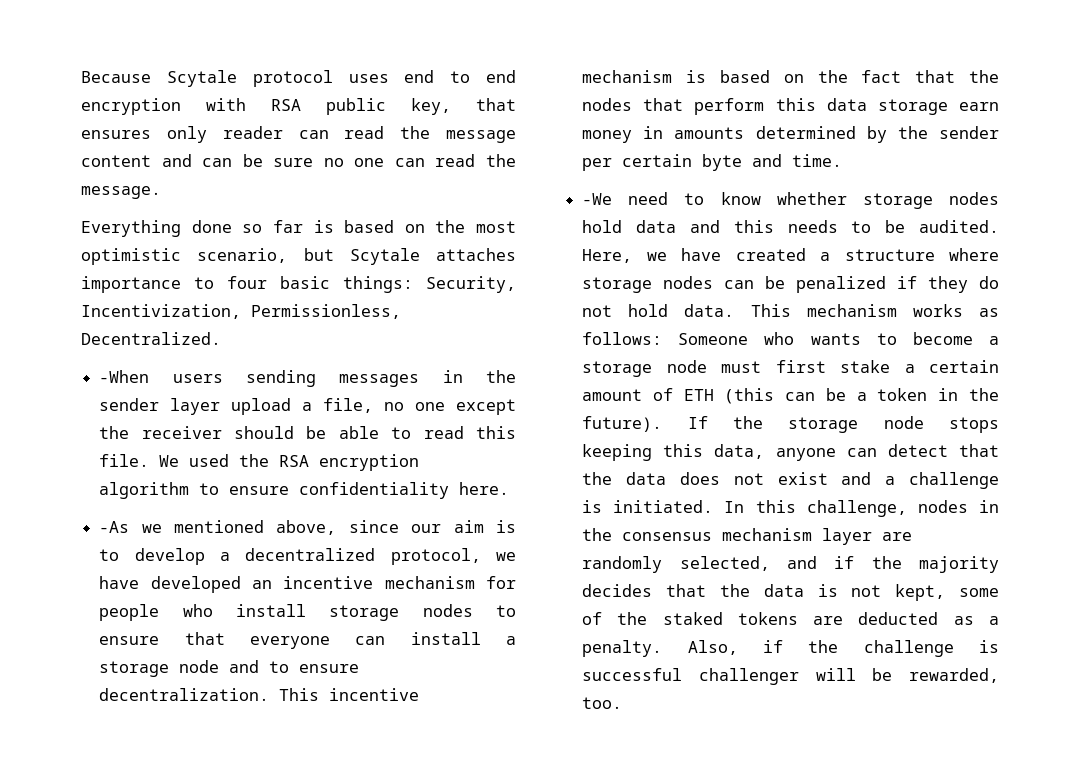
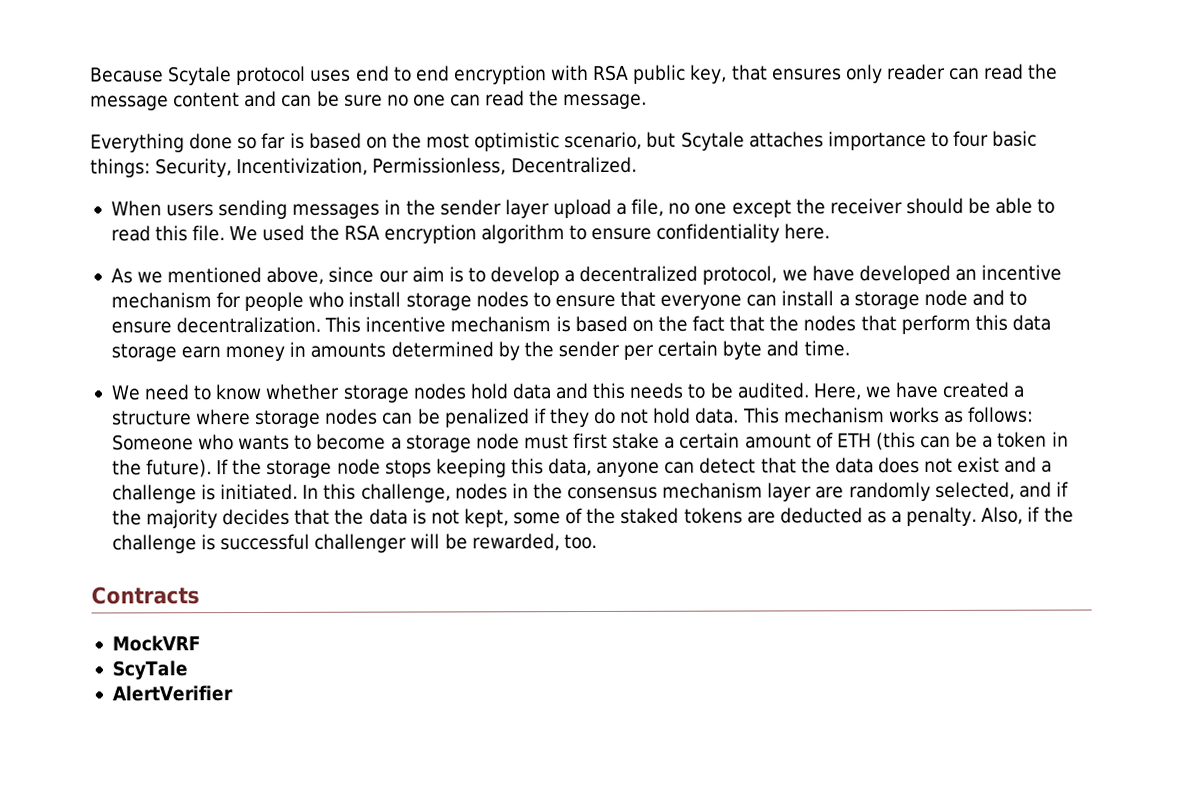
- -When users sending messages in the sender layer upload a file, no one except the receiver should be able to read this file.
+ When users sending messages in the sender layer upload a file, no one except the receiver should be able to read this file.
- -As we mentioned above, since our aim is to develop a decentralized protocol, we have developed an incentive mechanism for people who install storage nodes to ensure that everyone can install a storage node and to ensure decentralization.
+ As we mentioned above, since our aim is to develop a decentralized protocol, we have developed an incentive mechanism for people who install storage nodes to ensure that everyone can install a storage node and to ensure decentralization.
- -We need to know whether storage nodes hold data and this needs to be audited.
+ We need to know whether storage nodes hold data and this needs to be audited.
+ Contracts
+ MockVRF
+ ScyTale
+ AlertVerifier

